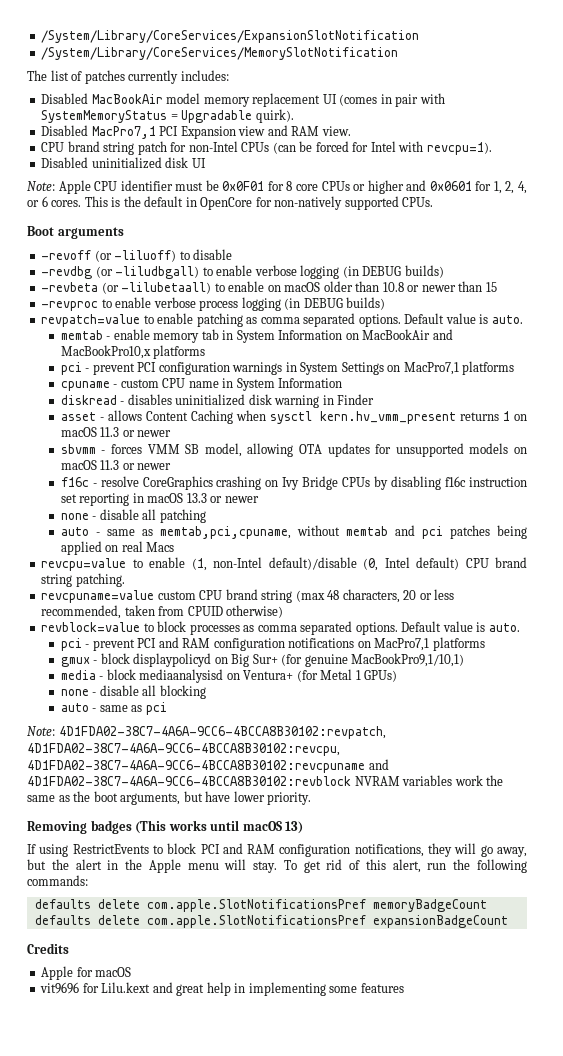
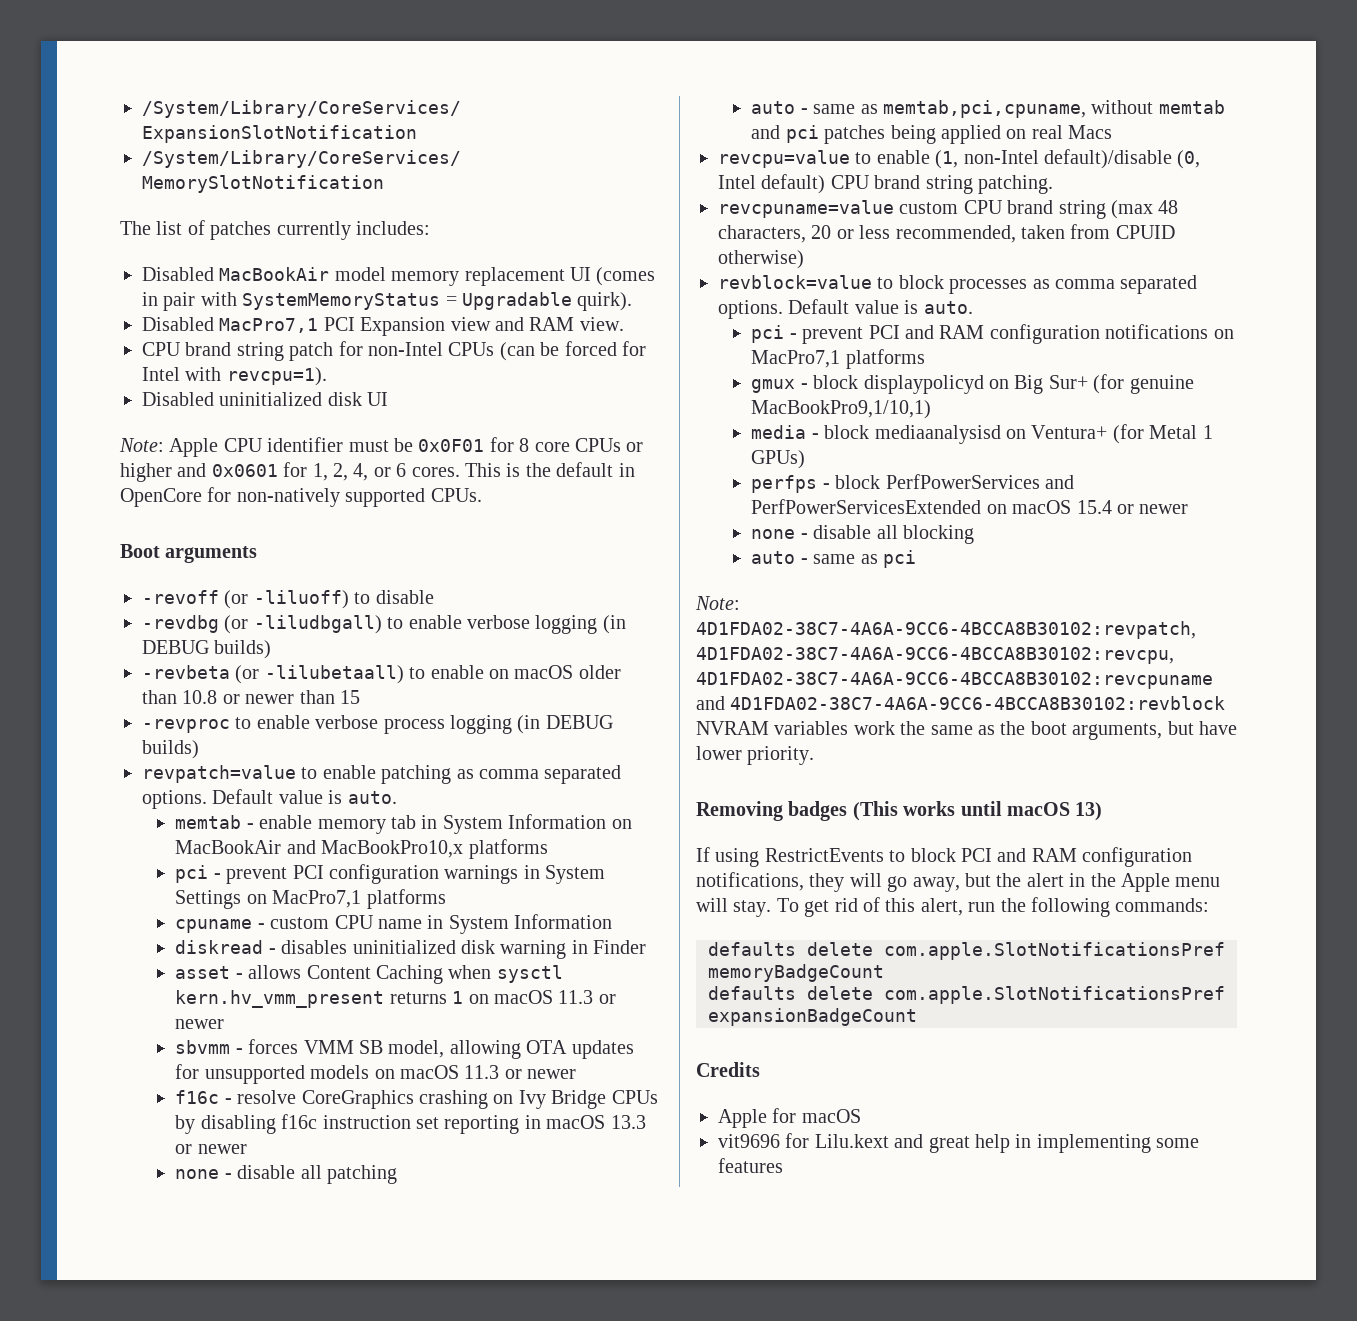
+ perfps - block PerfPowerServices and PerfPowerServicesExtended on macOS 15.4 or newer

